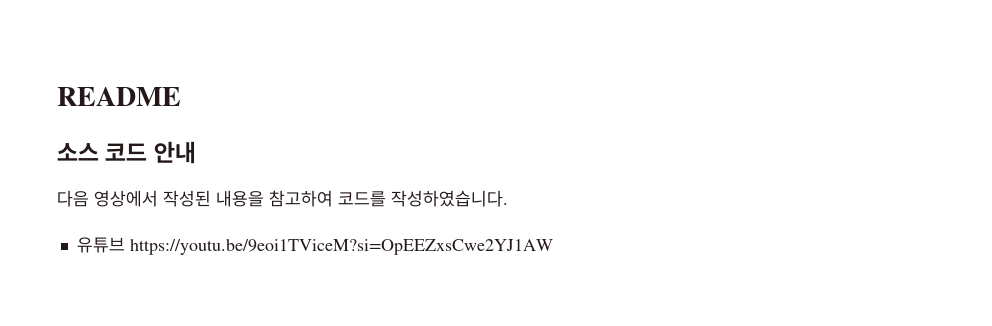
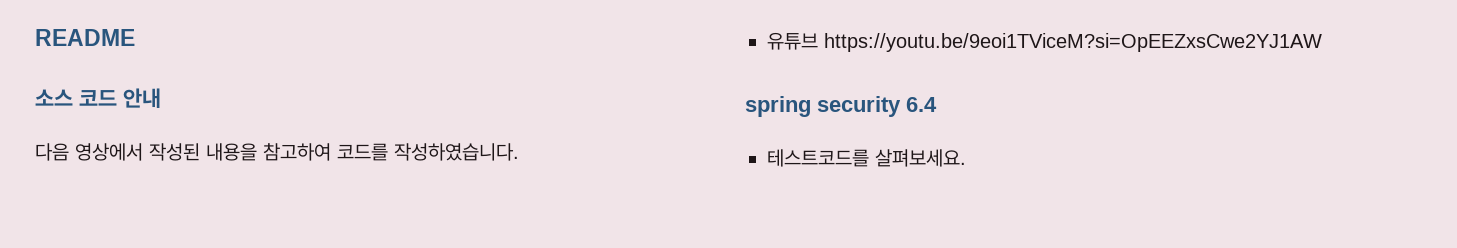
+ spring security 6.4
+ 테스트코드를 살펴보세요.

